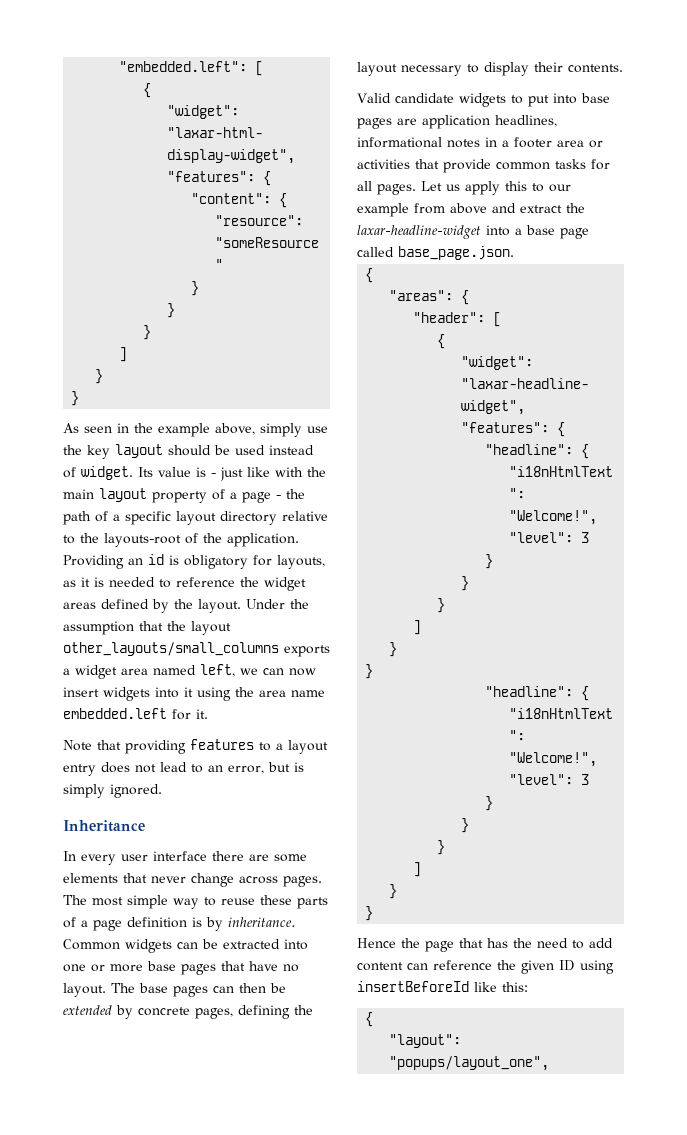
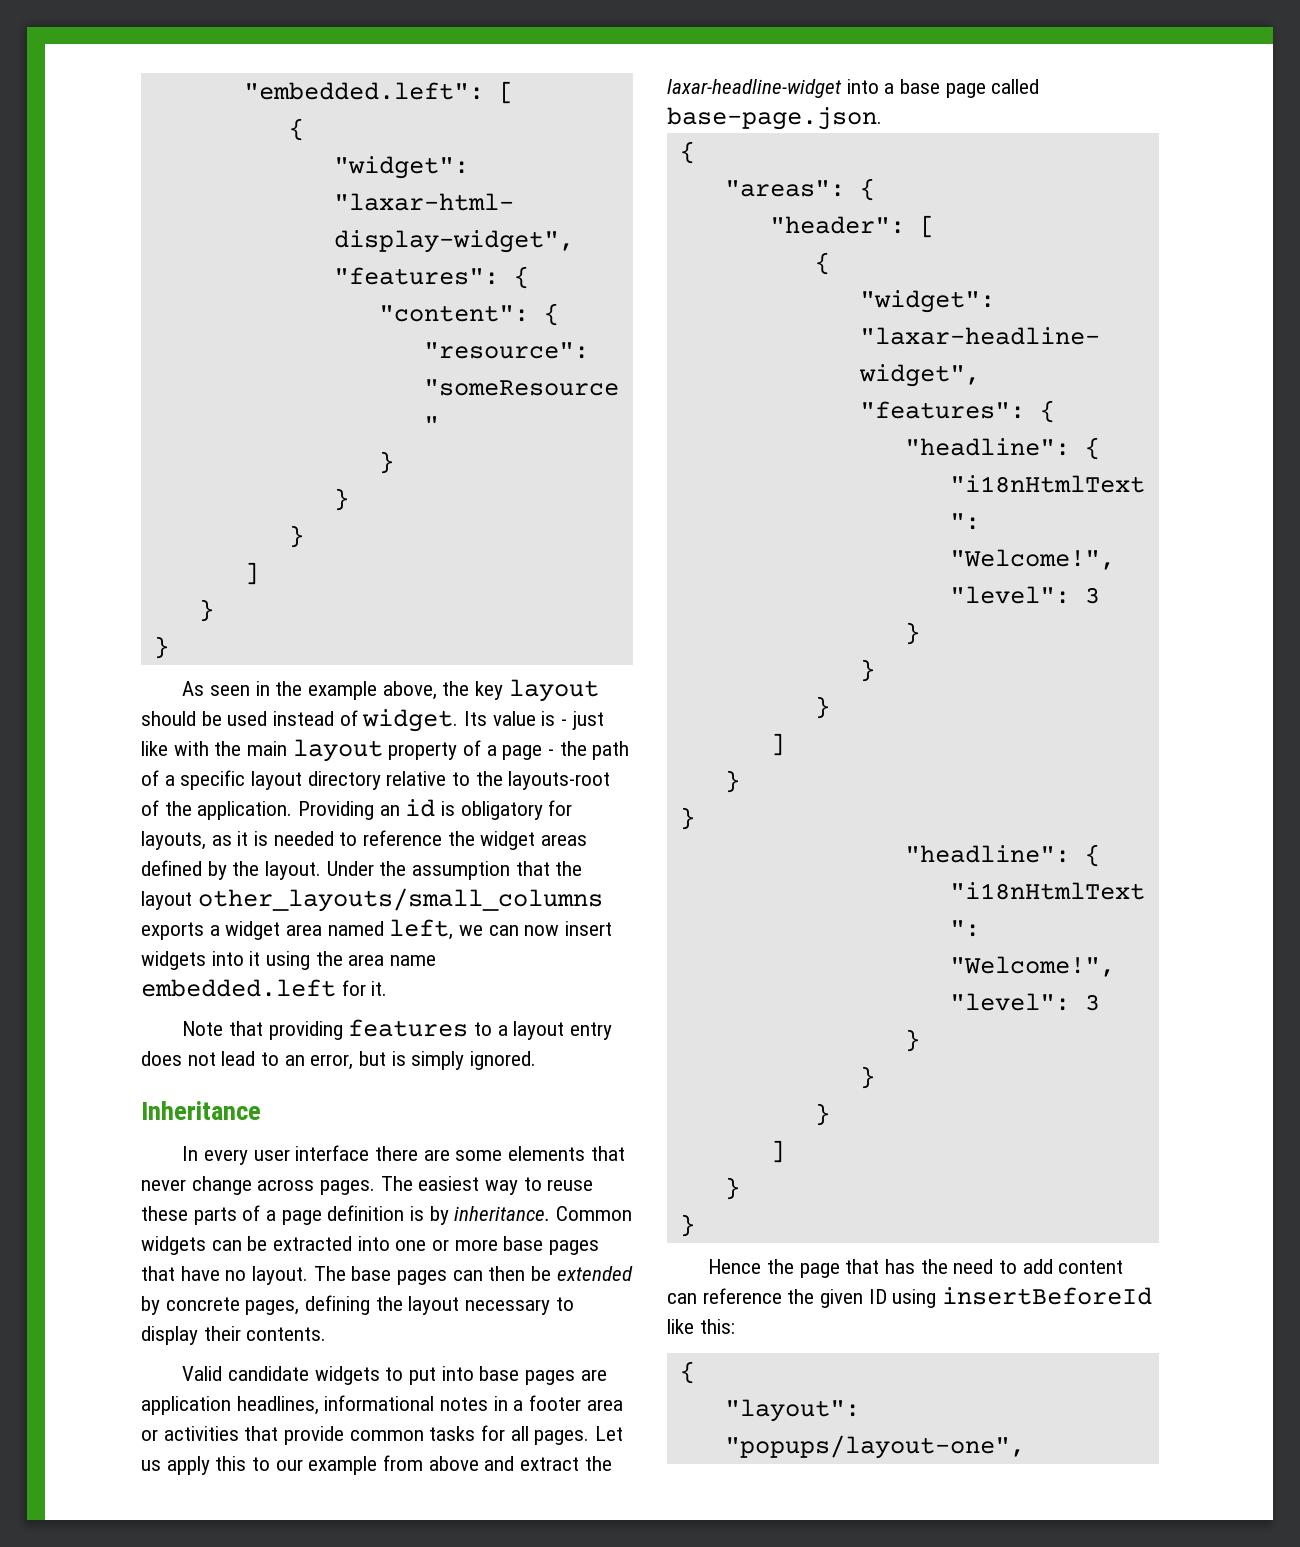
- As seen in the example above, simply use the key layout should be used instead of widget.
+ As seen in the example above, the key layout should be used instead of widget.
- The most simple way to reuse these parts of a page definition is by inheritance.
+ The easiest way to reuse these parts of a page definition is by inheritance.
- Let us apply this to our example from above and extract the laxar-headline-widget into a base page called base_page.json.
+ Let us apply this to our example from above and extract the laxar-headline-widget into a base page called base-page.json.
- "layout": "popups/layout_one",
+ "layout": "popups/layout-one",

